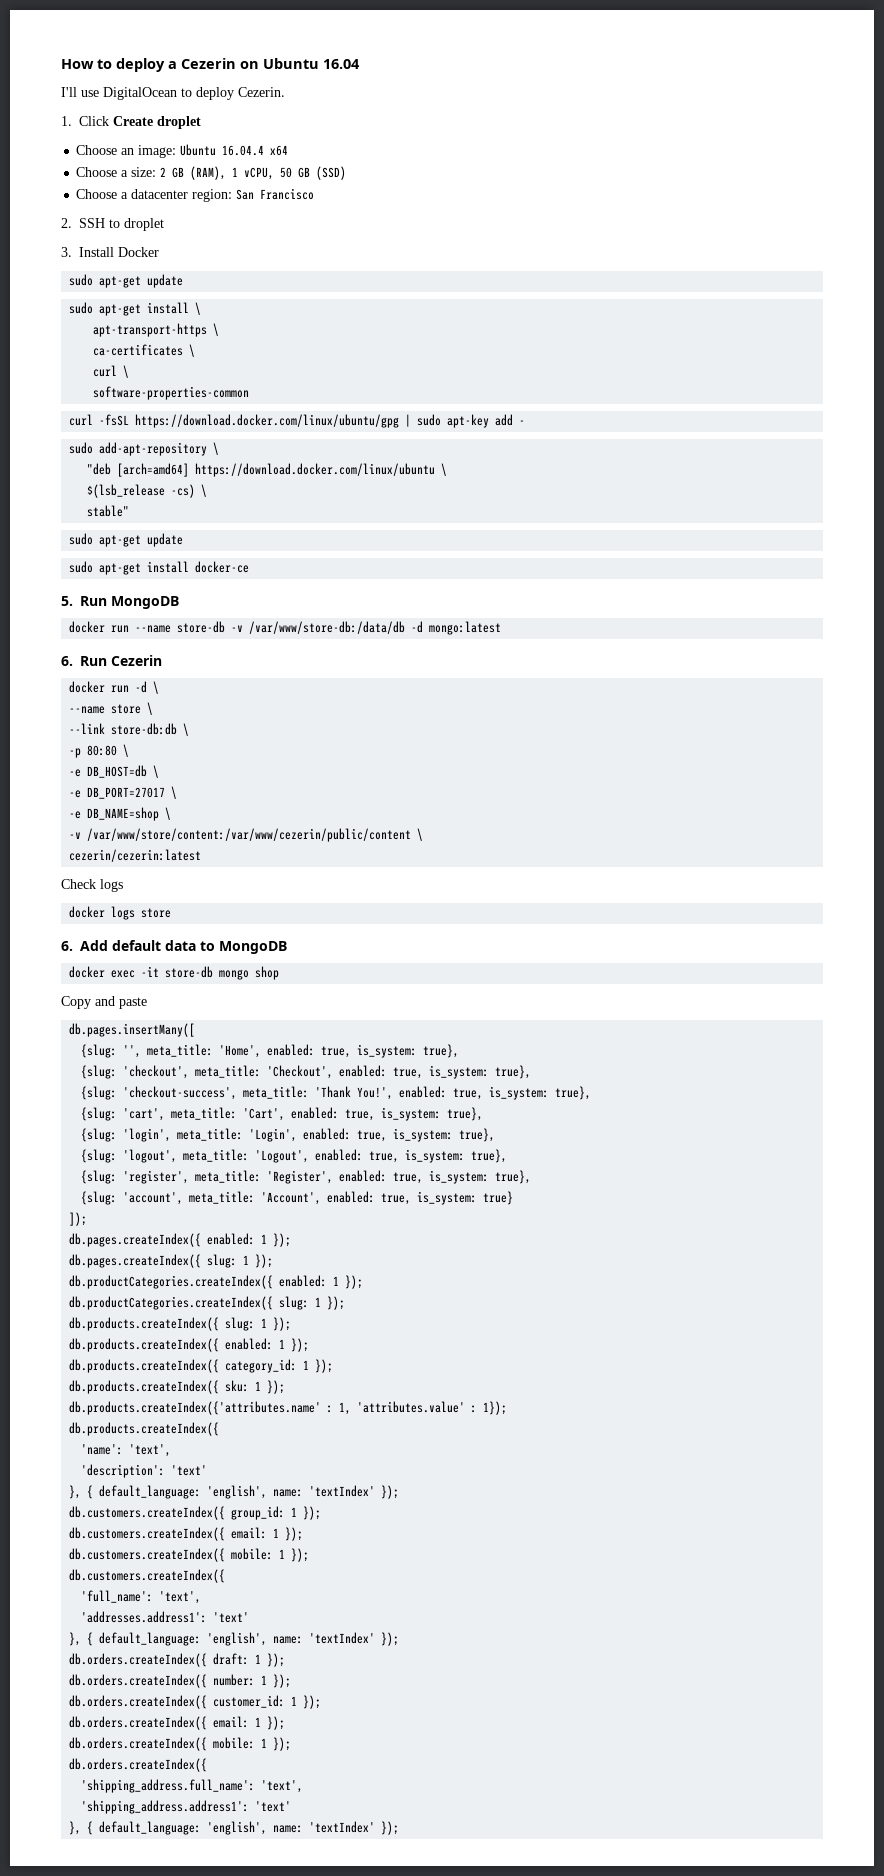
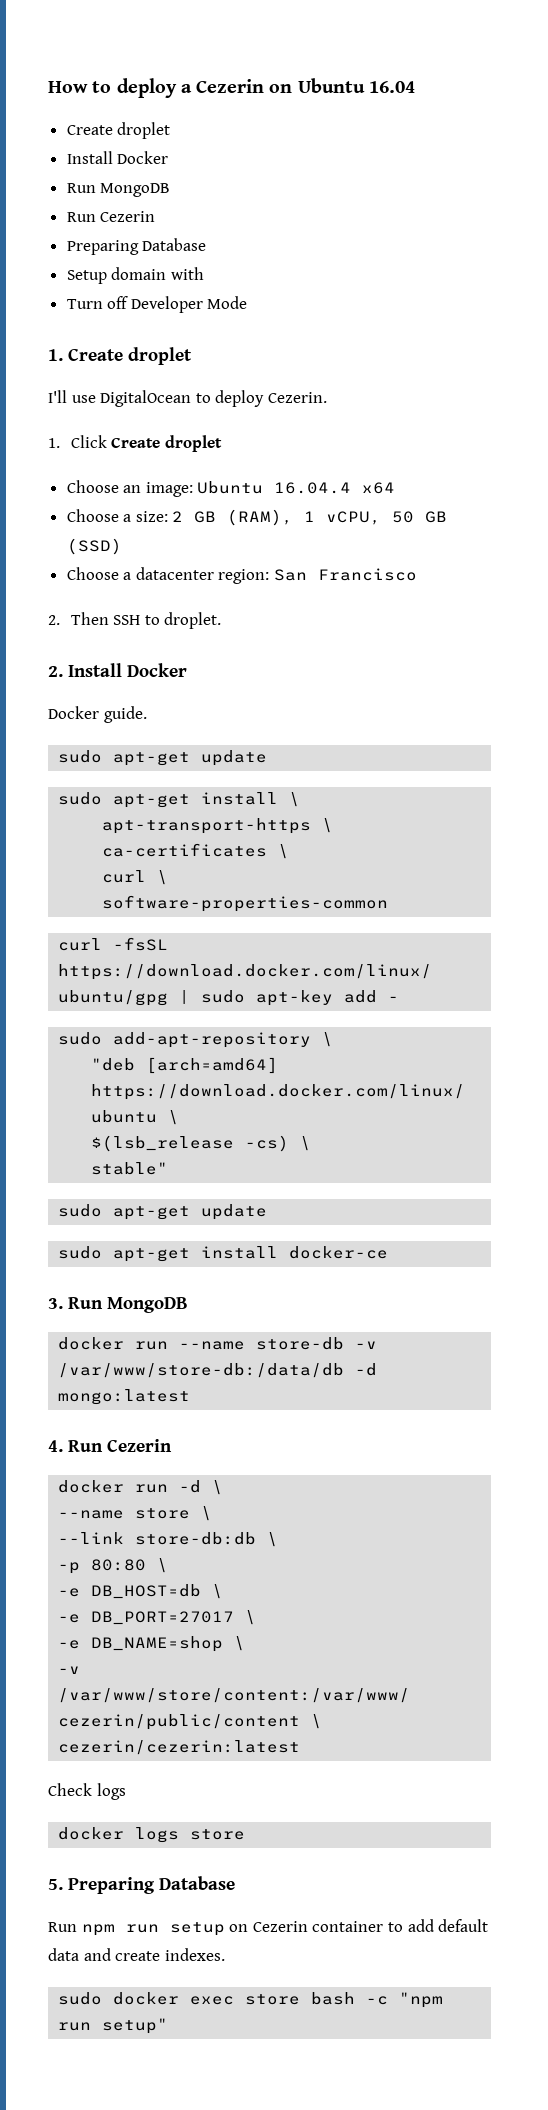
  How to deploy a Cezerin on Ubuntu 16.04
+ Create droplet
+ Install Docker
+ Run MongoDB
+ Run Cezerin
+ Preparing Database
+ Setup domain with
+ Turn off Developer Mode
+ 1. Create droplet
- 2. SSH to droplet
- 3. Install Docker
+ 2. Then SSH to droplet.
+ 2. Install Docker
+ Docker guide.
- 5. Run MongoDB
+ 3. Run MongoDB
- 6. Run Cezerin
+ 4. Run Cezerin
- 6. Add default data to MongoDB
- docker exec -it store-db mongo shop
- Copy and paste
- db.pages.insertMany([
- {slug: '', meta_title: 'Home', enabled: true, is_system: true},
- {slug: 'checkout', meta_title: 'Checkout', enabled: true, is_system: true},
- {slug: 'checkout-success', meta_title: 'Thank You!', enabled: true, is_system: true},
- {slug: 'cart', meta_title: 'Cart', enabled: true, is_system: true},
- {slug: 'login', meta_title: 'Login', enabled: true, is_system: true},
- {slug: 'logout', meta_title: 'Logout', enabled: true, is_system: true},
- {slug: 'register', meta_title: 'Register', enabled: true, is_system: true},
- {slug: 'account', meta_title: 'Account', enabled: true, is_system: true}
- ]);
- db.pages.createIndex({ enabled: 1 });
- db.pages.createIndex({ slug: 1 });
- db.productCategories.createIndex({ enabled: 1 });
- db.productCategories.createIndex({ slug: 1 });
- db.products.createIndex({ slug: 1 });
- db.products.createIndex({ enabled: 1 });
- db.products.createIndex({ category_id: 1 });
- db.products.createIndex({ sku: 1 });
- db.products.createIndex({'attributes.name' : 1, 'attributes.value' : 1});
- db.products.createIndex({
- 'name': 'text',
- 'description': 'text'
- }, { default_language: 'english', name: 'textIndex' });
- db.customers.createIndex({ group_id: 1 });
- db.customers.createIndex({ email: 1 });
- db.customers.createIndex({ mobile: 1 });
- db.customers.createIndex({
- 'full_name': 'text',
- 'addresses.address1': 'text'
- }, { default_language: 'english', name: 'textIndex' });
- db.orders.createIndex({ draft: 1 });
- db.orders.createIndex({ number: 1 });
- db.orders.createIndex({ customer_id: 1 });
- db.orders.createIndex({ email: 1 });
- db.orders.createIndex({ mobile: 1 });
- db.orders.createIndex({
- 'shipping_address.full_name': 'text',
- 'shipping_address.address1': 'text'
- }, { default_language: 'english', name: 'textIndex' });
+ 5. Preparing Database
+ Run npm run setup on Cezerin container to add default data and create indexes.
+ sudo docker exec store bash -c "npm run setup"

